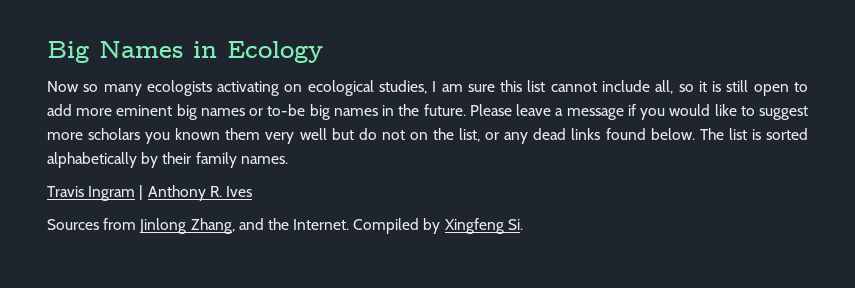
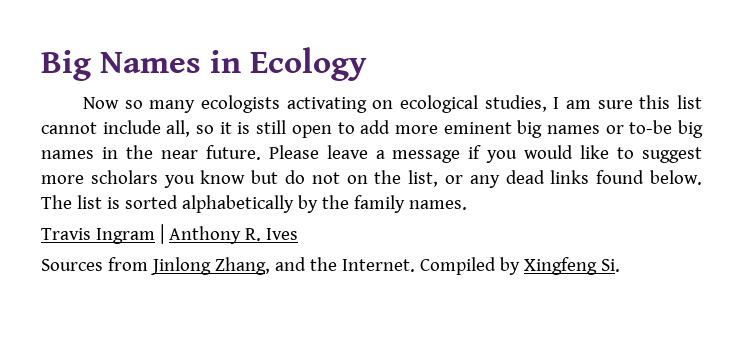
- Now so many ecologists activating on ecological studies, I am sure this list cannot include all, so it is still open to add more eminent big names or to-be big names in the future.
+ Now so many ecologists activating on ecological studies, I am sure this list cannot include all, so it is still open to add more eminent big names or to-be big names in the near future.
- Please leave a message if you would like to suggest more scholars you known them very well but do not on the list, or any dead links found below.
+ Please leave a message if you would like to suggest more scholars you know but do not on the list, or any dead links found below.
- The list is sorted alphabetically by their family names.
+ The list is sorted alphabetically by the family names.

